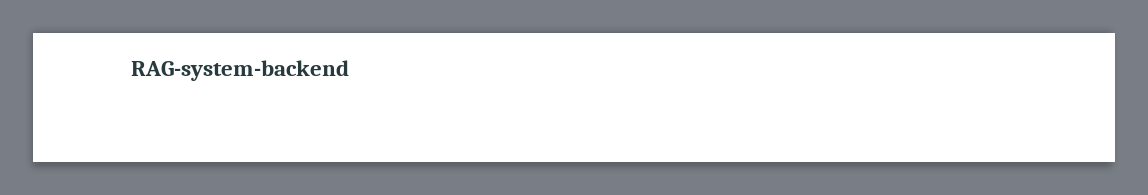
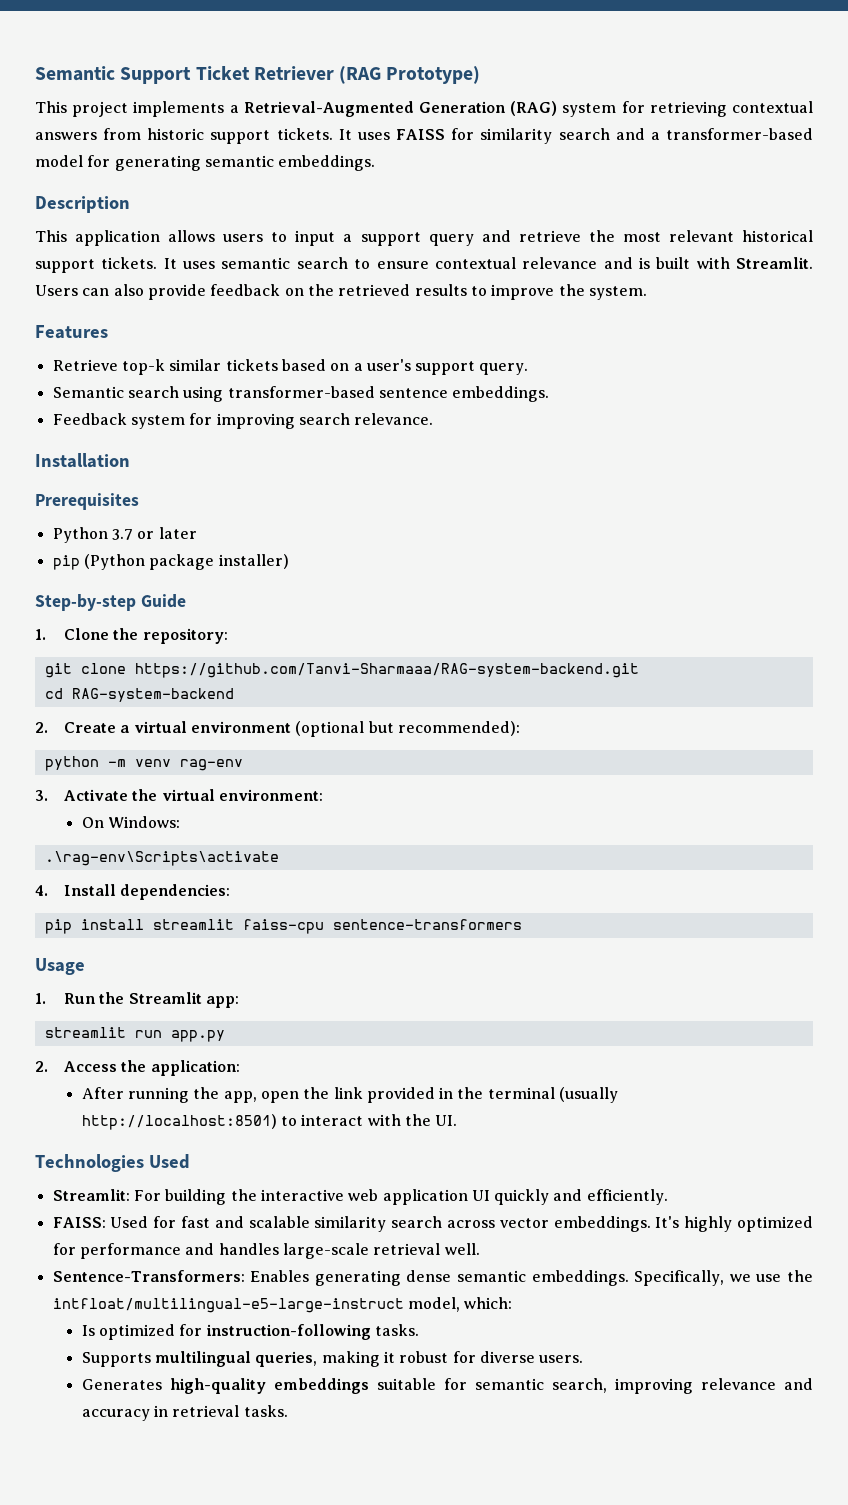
- RAG-system-backend
+ Semantic Support Ticket Retriever (RAG Prototype)
+ This project implements a Retrieval-Augmented Generation (RAG) system for retrieving contextual answers from historic support tickets. It uses FAISS for similarity search and a transformer-based model for generating semantic embeddings.
+ Description
+ This application allows users to input a support query and retrieve the most relevant historical support tickets. It uses semantic search to ensure contextual relevance and is built with Streamlit. Users can also provide feedback on the retrieved results to improve the system.
+ Features
+ Retrieve top-k similar tickets based on a user's support query.
+ Semantic search using transformer-based sentence embeddings.
+ Feedback system for improving search relevance.
+ Installation
+ Prerequisites
+ Python 3.7 or later
+ pip (Python package installer)
+ Step-by-step Guide
+ 1. Clone the repository:
+ git clone https://github.com/Tanvi-Sharmaaa/RAG-system-backend.git
+ cd RAG-system-backend
+ 2. Create a virtual environment (optional but recommended):
+ python -m venv rag-env
+ 3. Activate the virtual environment:
+ On Windows:
+ .\rag-env\Scripts\activate
+ 4. Install dependencies:
+ pip install streamlit faiss-cpu sentence-transformers
+ Usage
+ 1. Run the Streamlit app:
+ streamlit run app.py
+ 2. Access the application:
+ After running the app, open the link provided in the terminal (usually http://localhost:8501) to interact with the UI.
+ Technologies Used
+ Streamlit: For building the interactive web application UI quickly and efficiently.
+ FAISS: Used for fast and scalable similarity search across vector embeddings. It's highly optimized for performance and handles large-scale retrieval well.
+ Sentence-Transformers: Enables generating dense semantic embeddings. Specifically, we use the intfloat/multilingual-e5-large-instruct model, which:
+ Is optimized for instruction-following tasks.
+ Supports multilingual queries, making it robust for diverse users.
+ Generates high-quality embeddings suitable for semantic search, improving relevance and accuracy in retrieval tasks.

